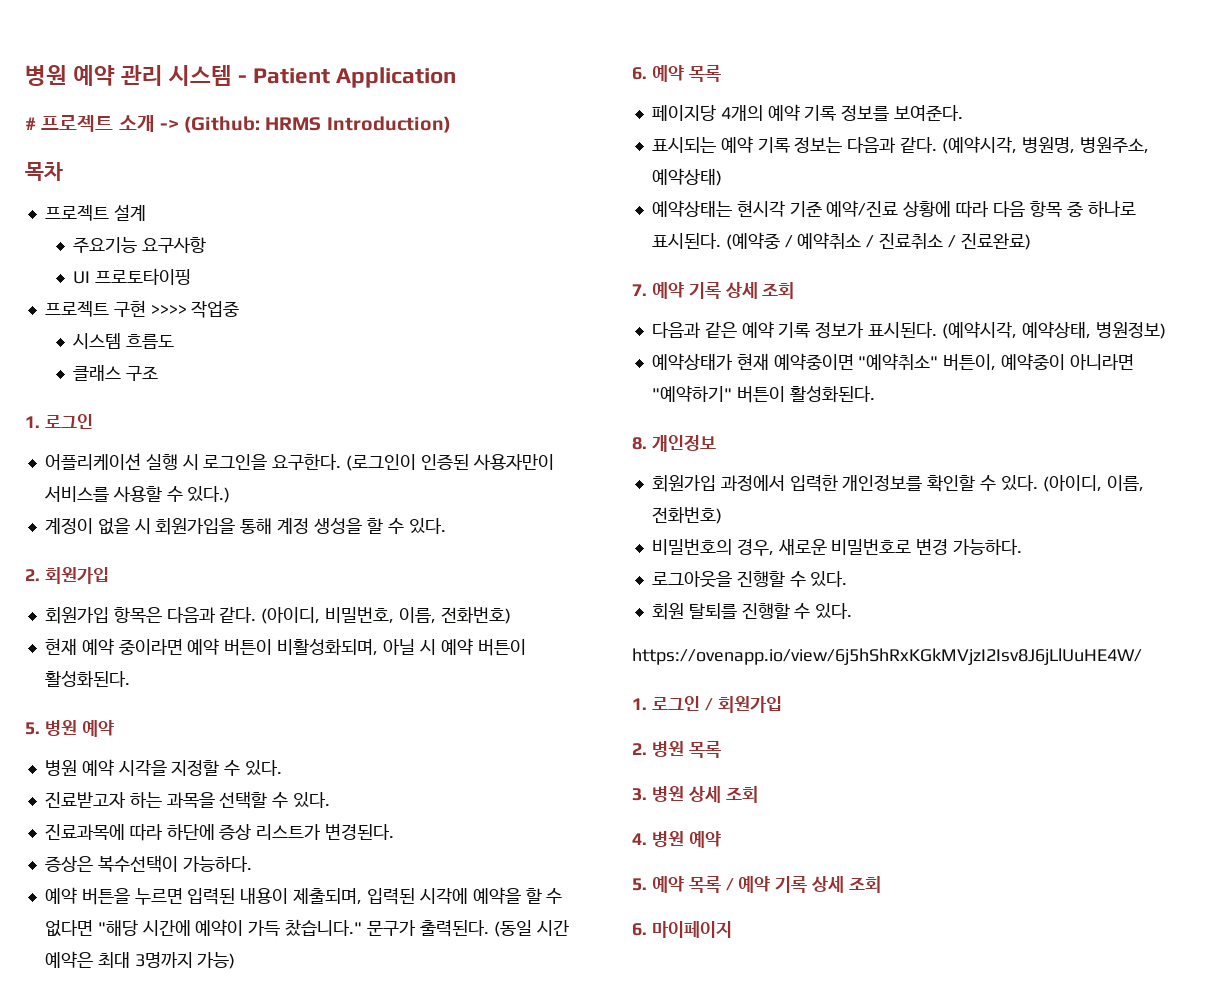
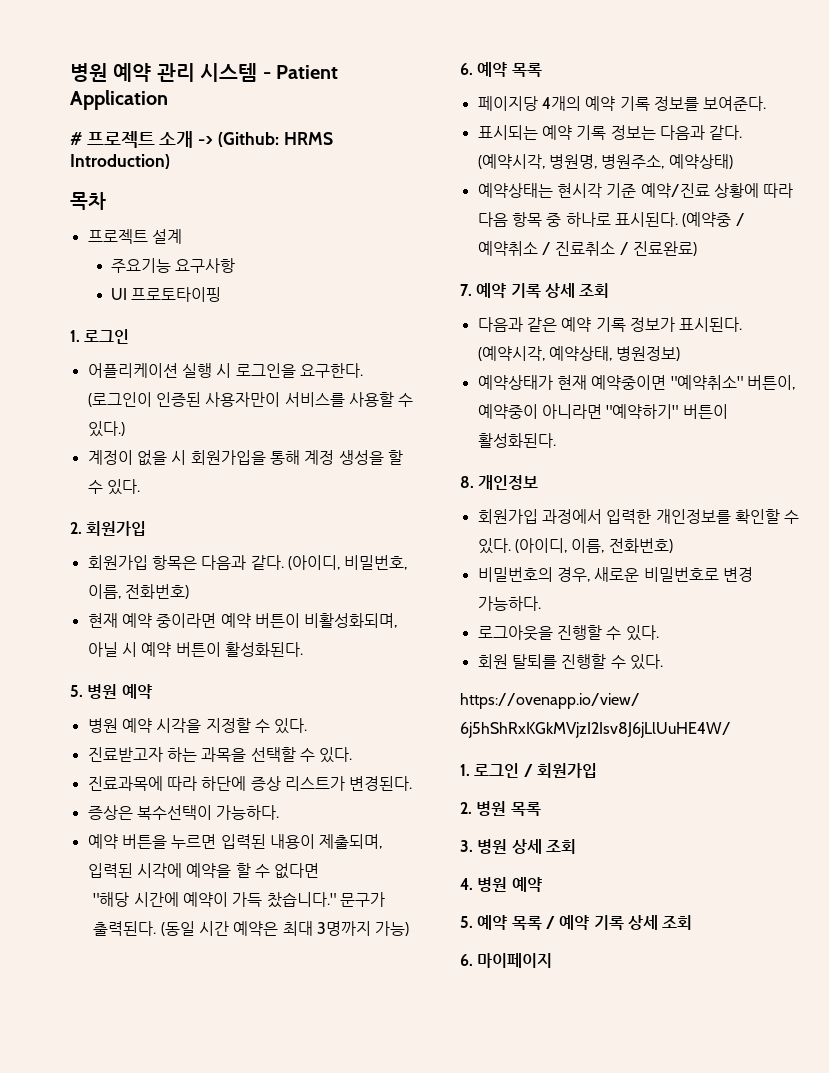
- 프로젝트 구현 >>>> 작업중
- 시스템 흐름도
- 클래스 구조
- 예약 버튼을 누르면 입력된 내용이 제출되며, 입력된 시각에 예약을 할 수 없다면 "해당 시간에 예약이 가득 찼습니다."
+ 예약 버튼을 누르면 입력된 내용이 제출되며, 입력된 시각에 예약을 할 수 없다면
+ "해당 시간에 예약이 가득 찼습니다."

